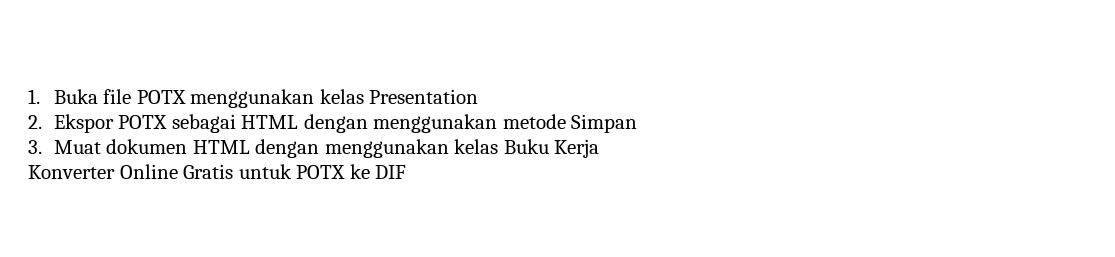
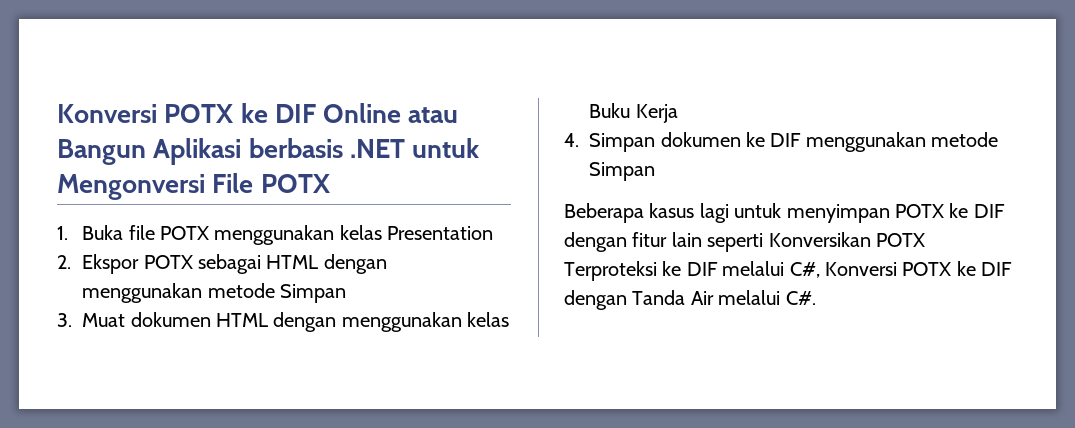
+ Konversi POTX ke DIF Online atau Bangun Aplikasi berbasis .NET untuk Mengonversi File POTX
- Konverter Online Gratis untuk POTX ke DIF
+ 4. Simpan dokumen ke DIF menggunakan metode Simpan
+ Beberapa kasus lagi untuk menyimpan POTX ke DIF dengan fitur lain seperti Konversikan POTX Terproteksi ke DIF melalui C#, Konversi POTX ke DIF dengan Tanda Air melalui C#.

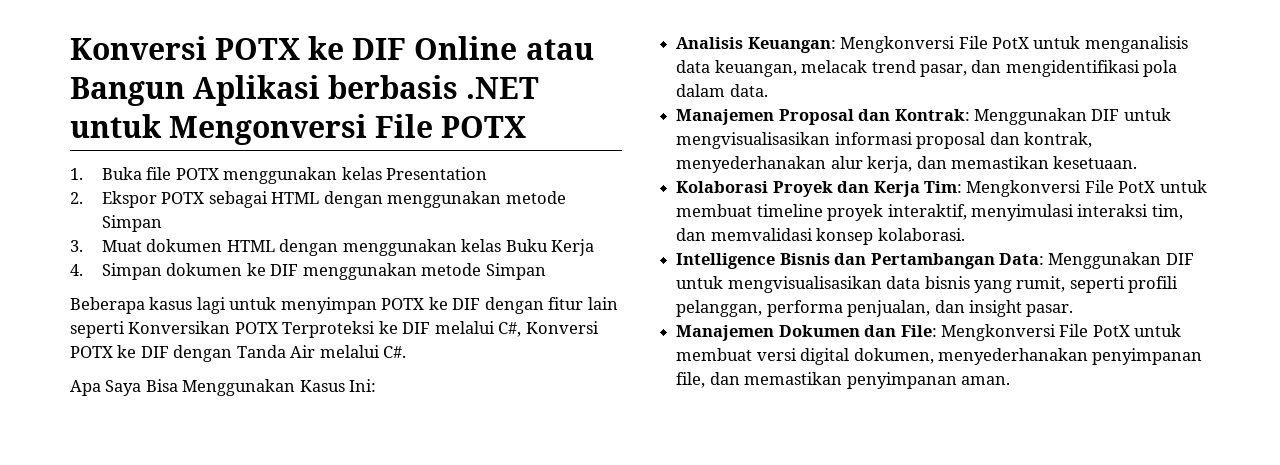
+ Apa Saya Bisa Menggunakan Kasus Ini:
+ Analisis Keuangan: Mengkonversi File PotX untuk menganalisis data keuangan, melacak trend pasar, dan mengidentifikasi pola dalam data.
+ Manajemen Proposal dan Kontrak: Menggunakan DIF untuk mengvisualisasikan informasi proposal dan kontrak, menyederhanakan alur kerja, dan memastikan kesetuaan.
+ Kolaborasi Proyek dan Kerja Tim: Mengkonversi File PotX untuk membuat timeline proyek interaktif, menyimulasi interaksi tim, dan memvalidasi konsep kolaborasi.
+ Intelligence Bisnis dan Pertambangan Data: Menggunakan DIF untuk mengvisualisasikan data bisnis yang rumit, seperti profili pelanggan, performa penjualan, dan insight pasar.
+ Manajemen Dokumen dan File: Mengkonversi File PotX untuk membuat versi digital dokumen, menyederhanakan penyimpanan file, dan memastikan penyimpanan aman.

